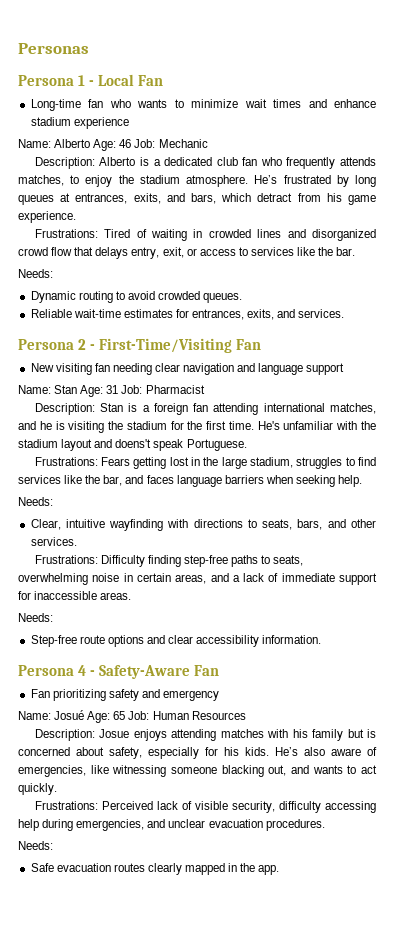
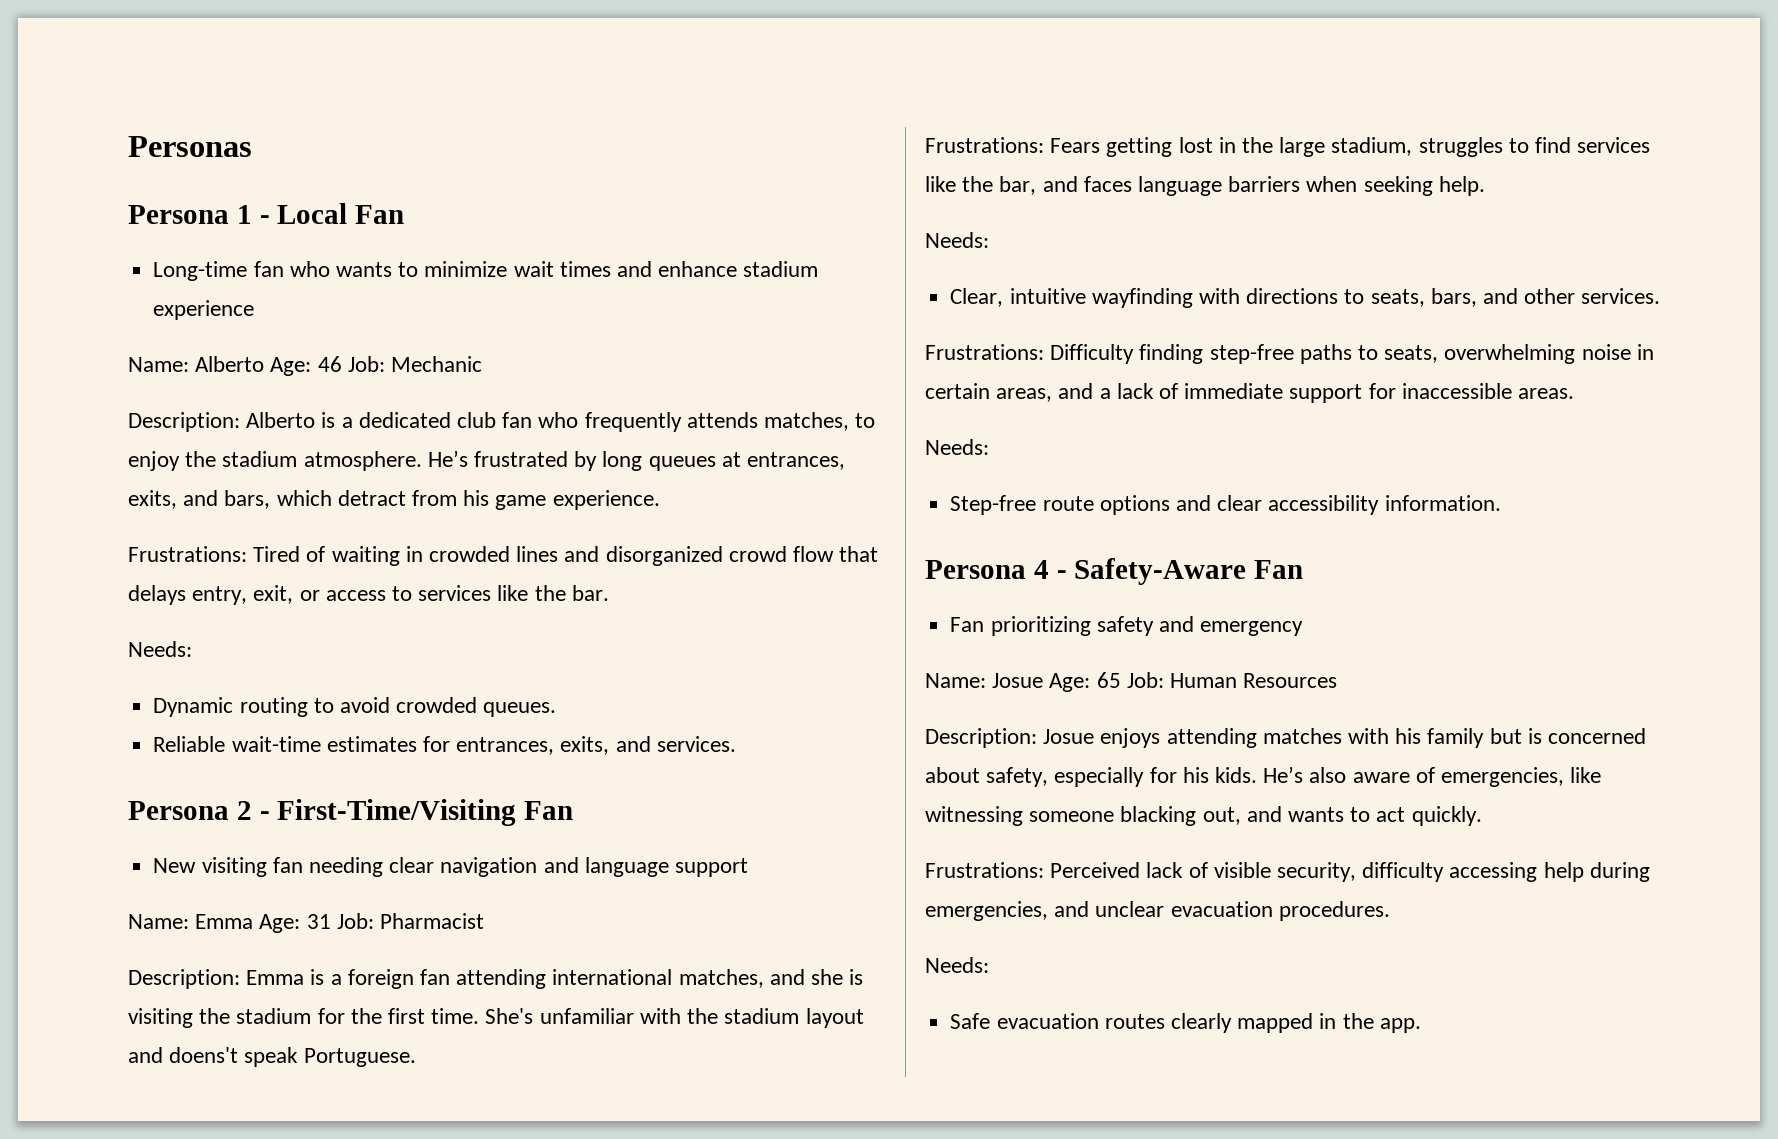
- Name: Stan Age: 31 Job: Pharmacist
+ Name: Emma Age: 31 Job: Pharmacist
- Description: Stan is a foreign fan attending international matches, and he is visiting the stadium for the first time.
+ Description: Emma is a foreign fan attending international matches, and she is visiting the stadium for the first time.
- He's unfamiliar with the stadium layout and doens't speak Portuguese.
+ She's unfamiliar with the stadium layout and doens't speak Portuguese.
- Name: Josué Age: 65 Job: Human Resources
+ Name: Josue Age: 65 Job: Human Resources

